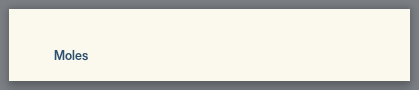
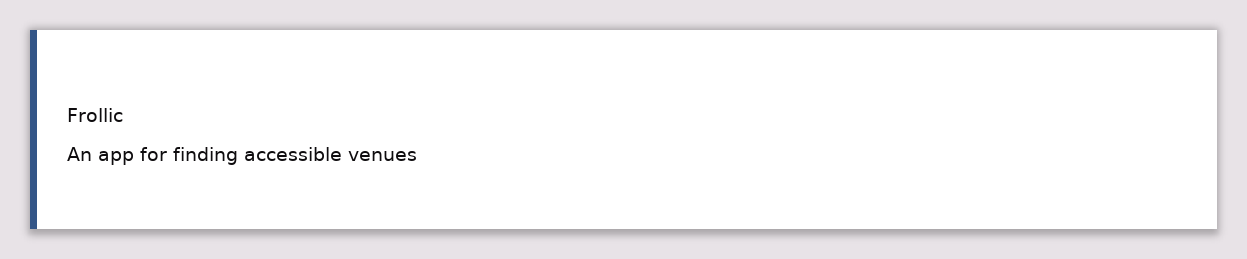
- Moles
+ Frollic
+ An app for finding accessible venues

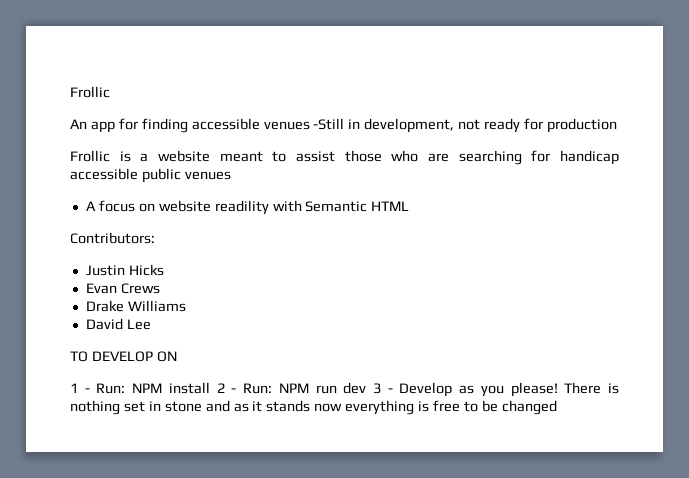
- An app for finding accessible venues
+ An app for finding accessible venues -Still in development, not ready for production
+ Frollic is a website meant to assist those who are searching for handicap accessible public venues
+ A focus on website readility with Semantic HTML
+ Contributors:
+ Justin Hicks
+ Evan Crews
+ Drake Williams
+ David Lee
+ TO DEVELOP ON
+ 1 - Run: NPM install 2 - Run: NPM run dev 3 - Develop as you please! There is nothing set in stone and as it stands now everything is free to be changed

